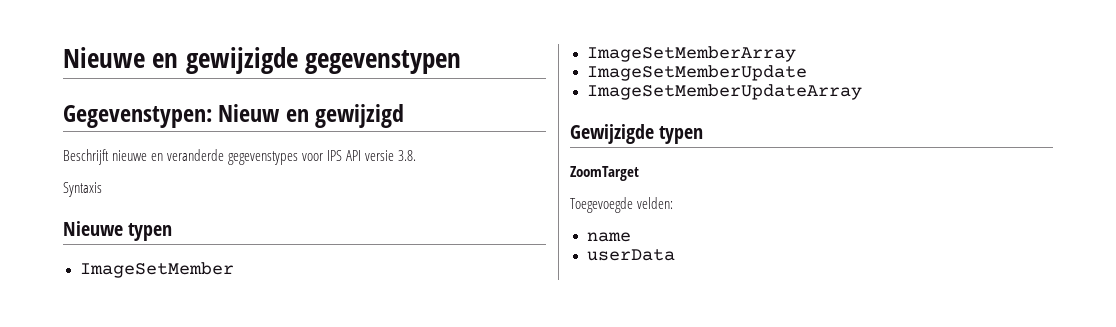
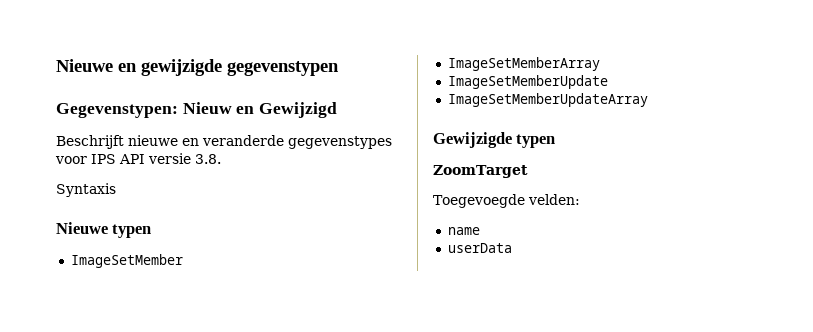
- Gegevenstypen: Nieuw en gewijzigd
+ Gegevenstypen: Nieuw en Gewijzigd

